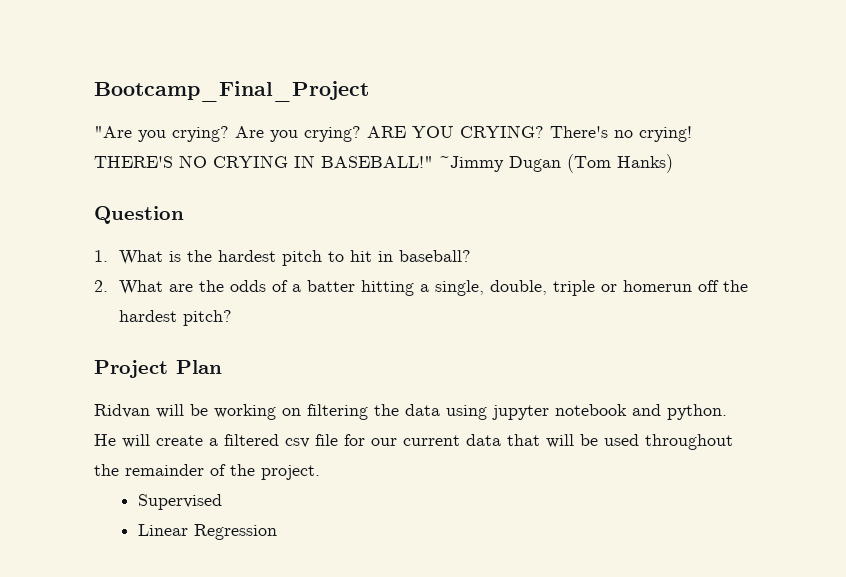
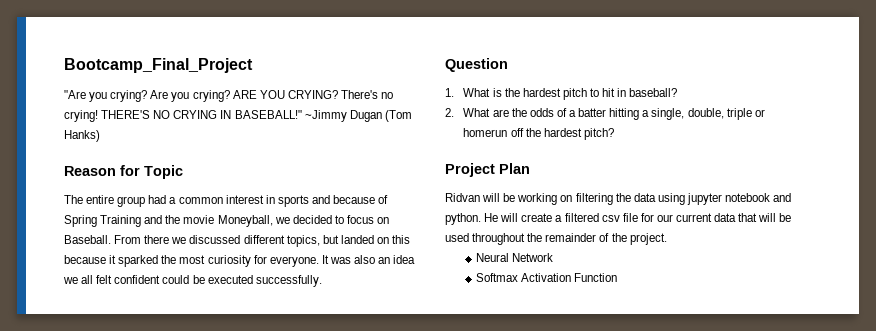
+ Reason for Topic
+ The entire group had a common interest in sports and because of Spring Training and the movie Moneyball, we decided to focus on Baseball. From there we discussed different topics, but landed on this because it sparked the most curiosity for everyone. It was also an idea we all felt confident could be executed successfully.
- Supervised
- Linear Regression
+ Neural Network
+ Softmax Activation Function

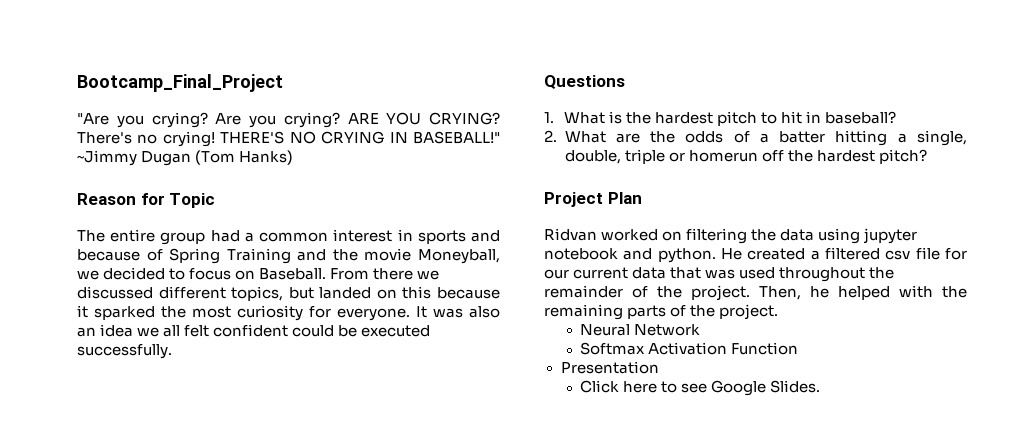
- Question
+ Questions
- Ridvan will be working on filtering the data using jupyter notebook and python.
+ Ridvan worked on filtering the data using jupyter notebook and python.
- He will create a filtered csv file for our current data that will be used throughout the remainder of the project.
+ He created a filtered csv file for our current data that was used throughout the remainder of the project. Then, he helped with the remaining parts of the project.
+ Presentation
+ Click here to see Google Slides.

